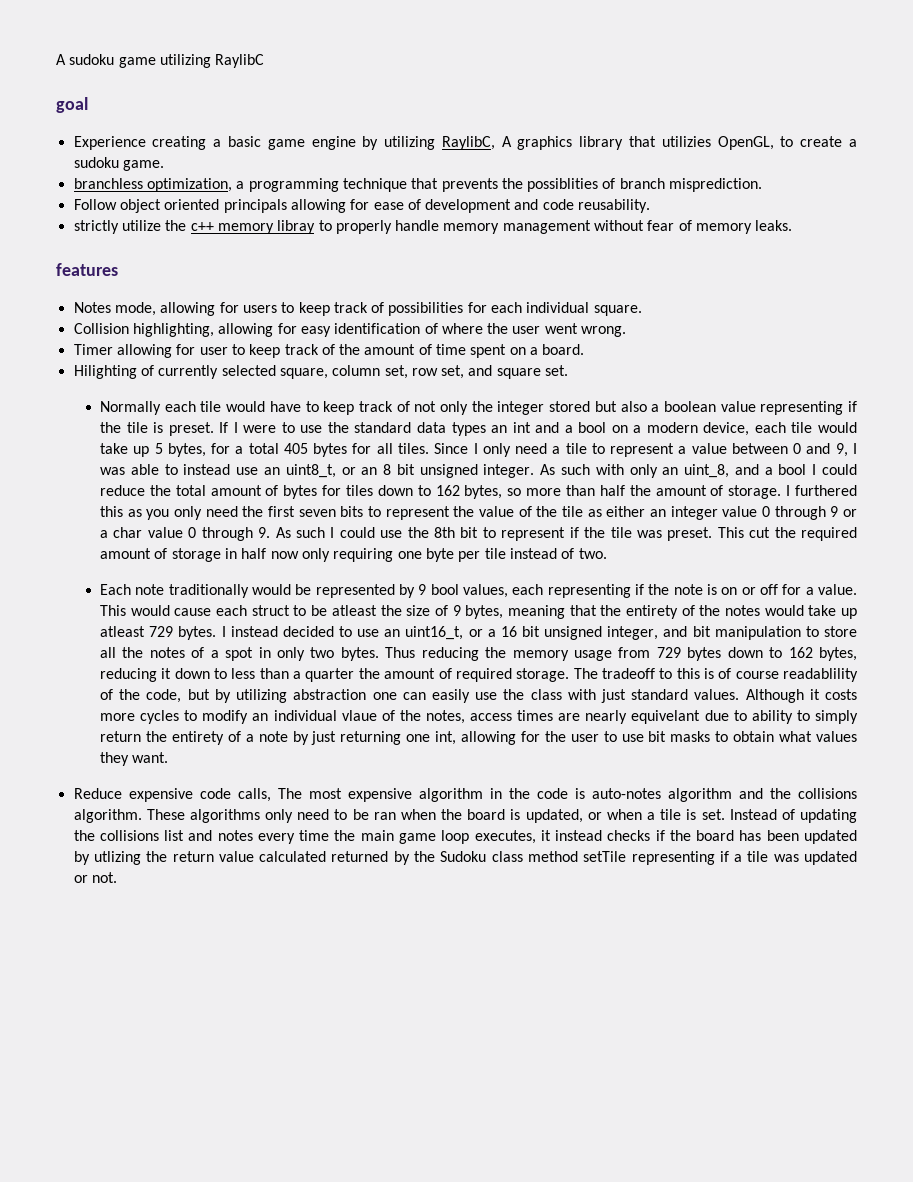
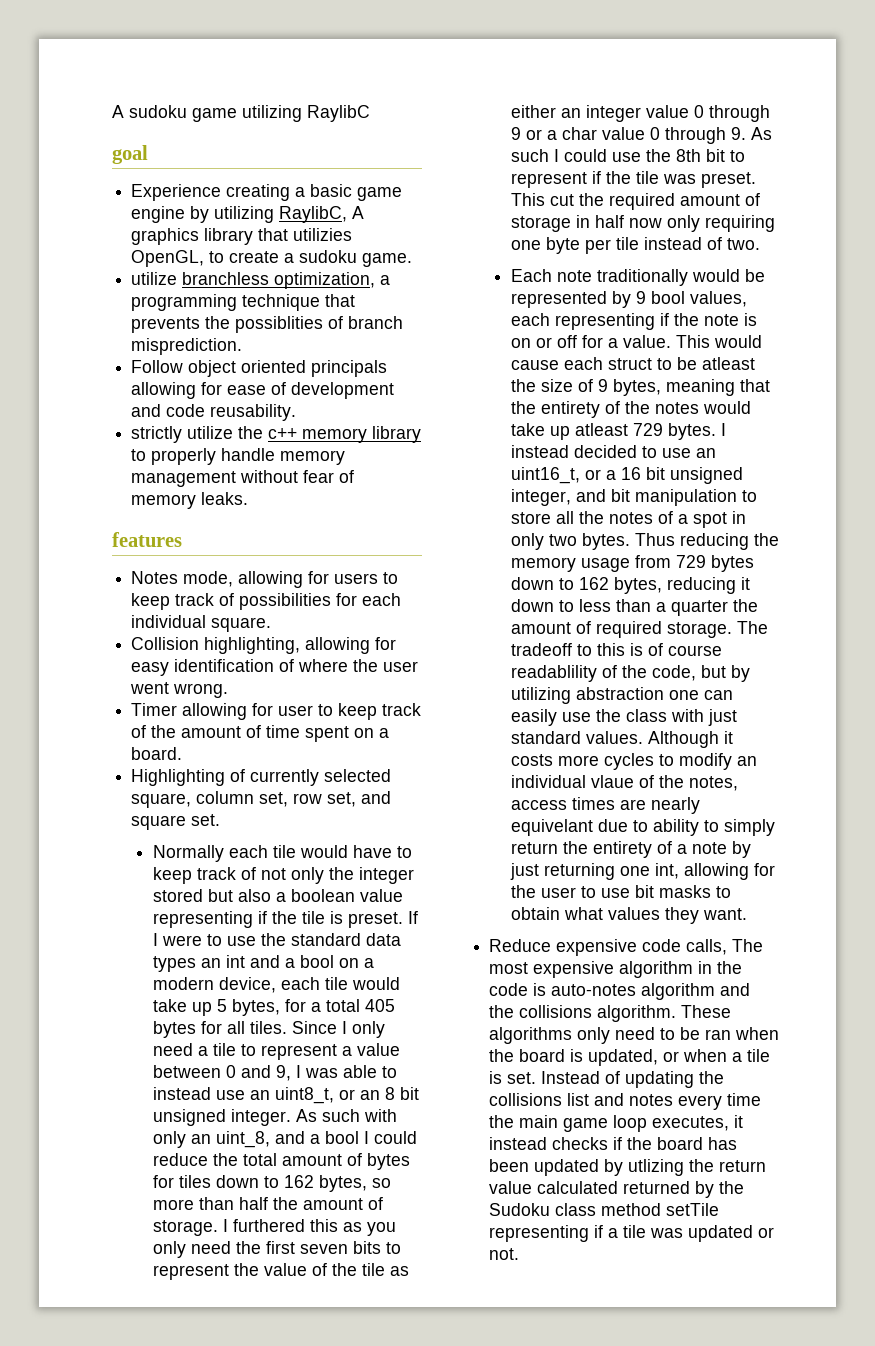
- branchless optimization, a programming technique that prevents the possiblities of branch misprediction.
+ utilize branchless optimization, a programming technique that prevents the possiblities of branch misprediction.
- strictly utilize the c++ memory libray to properly handle memory management without fear of memory leaks.
+ strictly utilize the c++ memory library to properly handle memory management without fear of memory leaks.
- Hilighting of currently selected square, column set, row set, and square set.
+ Highlighting of currently selected square, column set, row set, and square set.

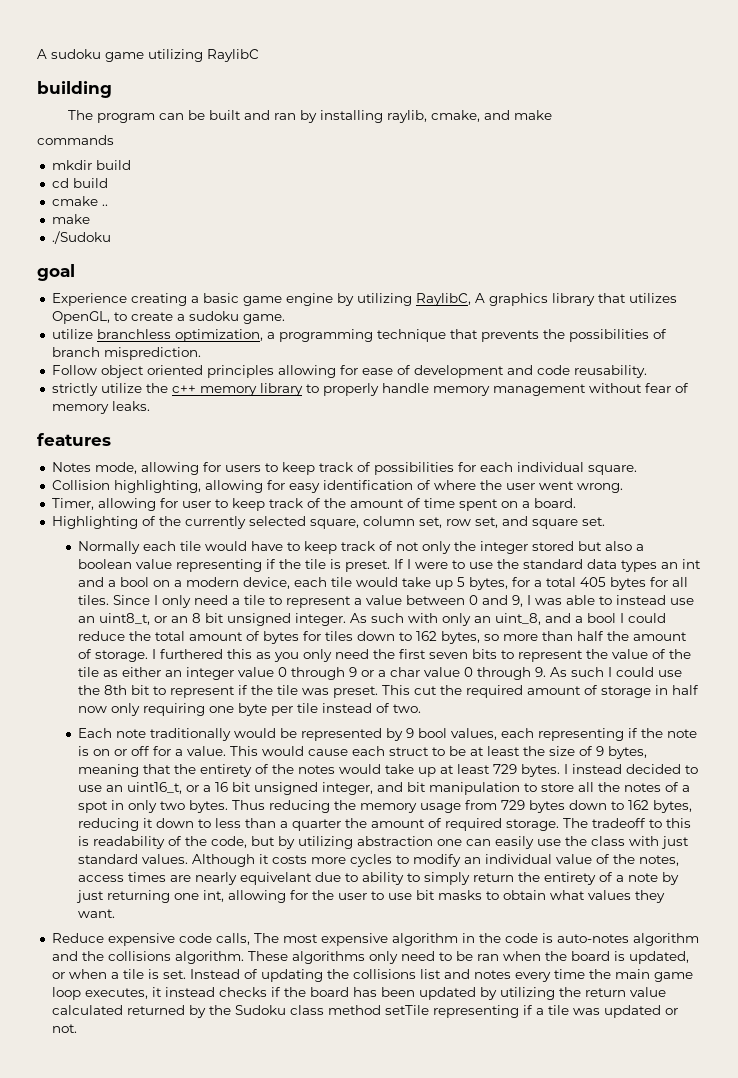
+ building
+ The program can be built and ran by installing raylib, cmake, and make
+ commands
+ mkdir build
+ cd build
+ cmake ..
+ make
+ ./Sudoku
- Experience creating a basic game engine by utilizing RaylibC, A graphics library that utilizies OpenGL, to create a sudoku game.
+ Experience creating a basic game engine by utilizing RaylibC, A graphics library that utilizes OpenGL, to create a sudoku game.
- utilize branchless optimization, a programming technique that prevents the possiblities of branch misprediction.
+ utilize branchless optimization, a programming technique that prevents the possibilities of branch misprediction.
- Follow object oriented principals allowing for ease of development and code reusability.
+ Follow object oriented principles allowing for ease of development and code reusability.
- Timer allowing for user to keep track of the amount of time spent on a board.
+ Timer, allowing for user to keep track of the amount of time spent on a board.
- Highlighting of currently selected square, column set, row set, and square set.
+ Highlighting of the currently selected square, column set, row set, and square set.
- This would cause each struct to be atleast the size of 9 bytes, meaning that the entirety of the notes would take up atleast 729 bytes.
+ This would cause each struct to be at least the size of 9 bytes, meaning that the entirety of the notes would take up at least 729 bytes.
- The tradeoff to this is of course readablility of the code, but by utilizing abstraction one can easily use the class with just standard values.
+ The tradeoff to this is readability of the code, but by utilizing abstraction one can easily use the class with just standard values.
- Although it costs more cycles to modify an individual vlaue of the notes, access times are nearly equivelant due to ability to simply return the entirety of a note by just returning one int, allowing for the user to use bit masks to obtain what values they want.
+ Although it costs more cycles to modify an individual value of the notes, access times are nearly equivelant due to ability to simply return the entirety of a note by just returning one int, allowing for the user to use bit masks to obtain what values they want.
- Instead of updating the collisions list and notes every time the main game loop executes, it instead checks if the board has been updated by utlizing the return value calculated returned by the Sudoku class method setTile representing if a tile was updated or not.
+ Instead of updating the collisions list and notes every time the main game loop executes, it instead checks if the board has been updated by utilizing the return value calculated returned by the Sudoku class method setTile representing if a tile was updated or not.

